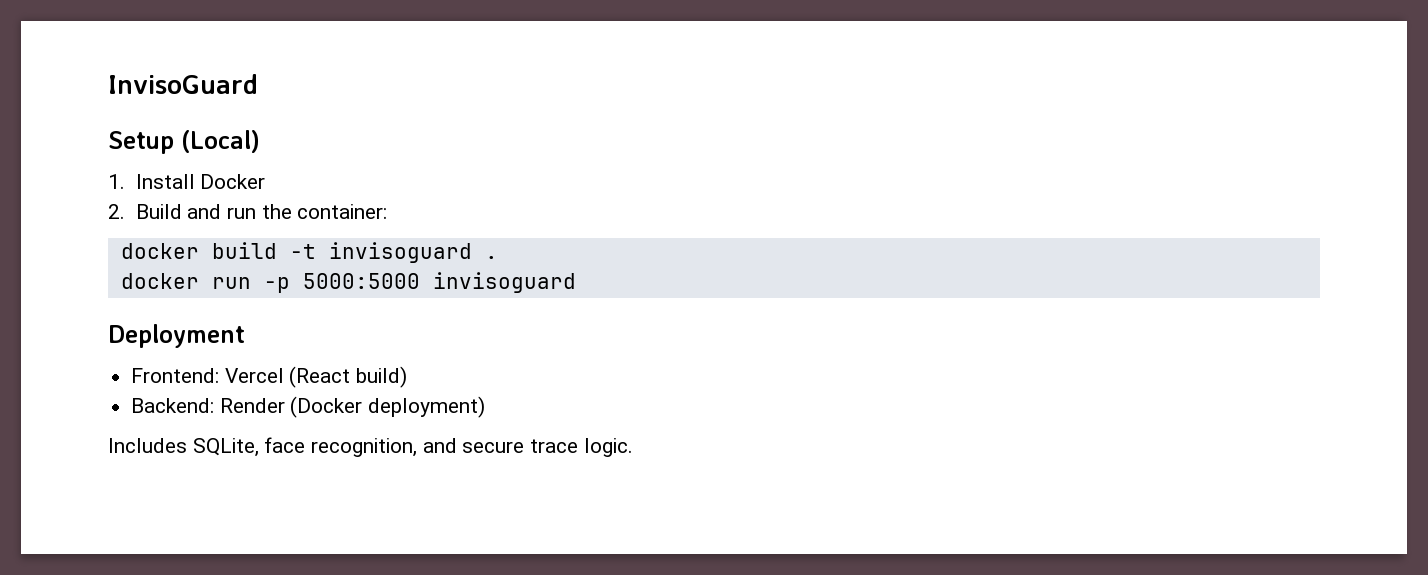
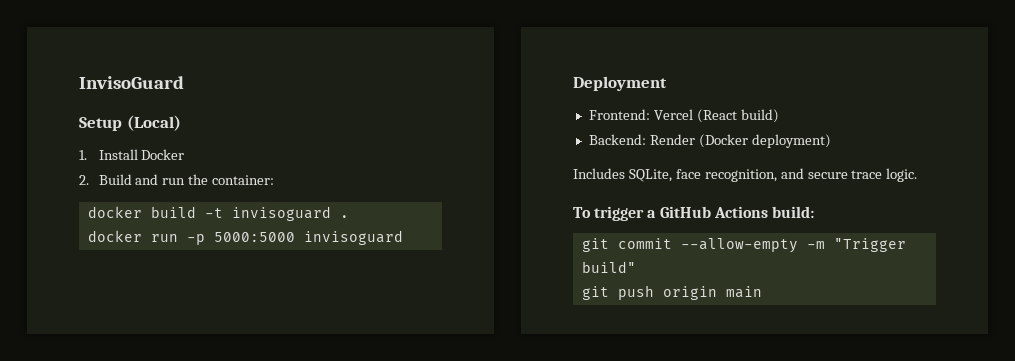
+ To trigger a GitHub Actions build:
+ git commit --allow-empty -m "Trigger build"
+ git push origin main

